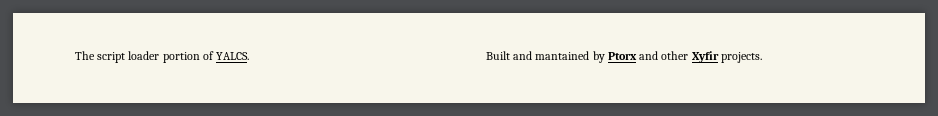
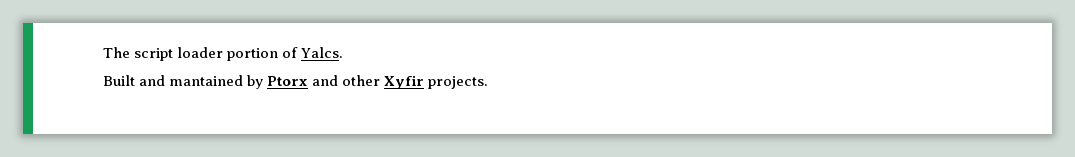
- The script loader portion of YALCS.
+ The script loader portion of Yalcs.

